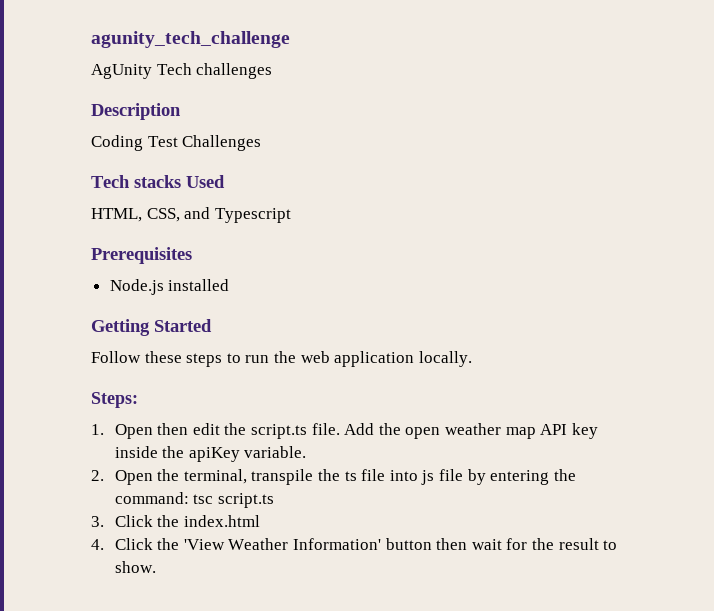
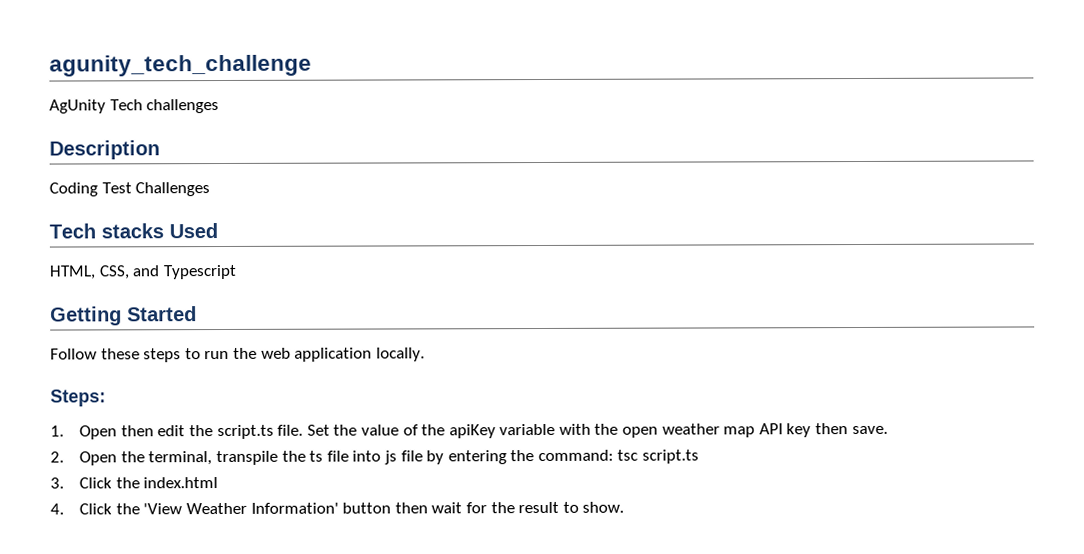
- Prerequisites
- Node.js installed
- Add the open weather map API key inside the apiKey variable.
+ Set the value of the apiKey variable with the open weather map API key then save.

